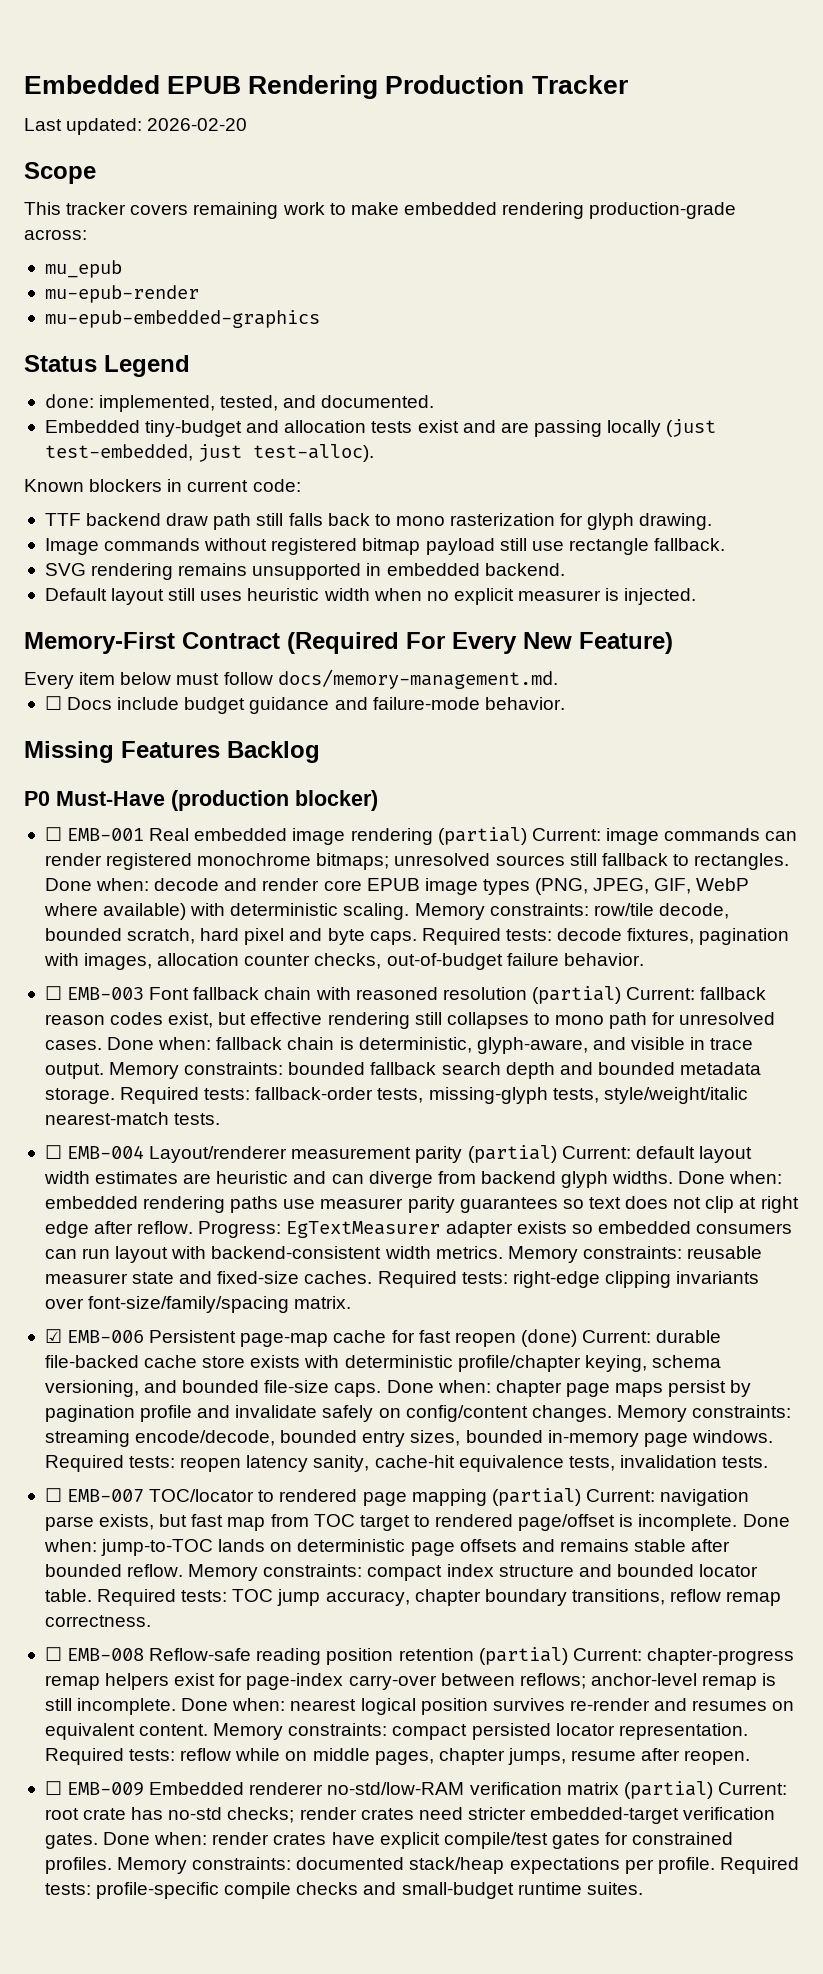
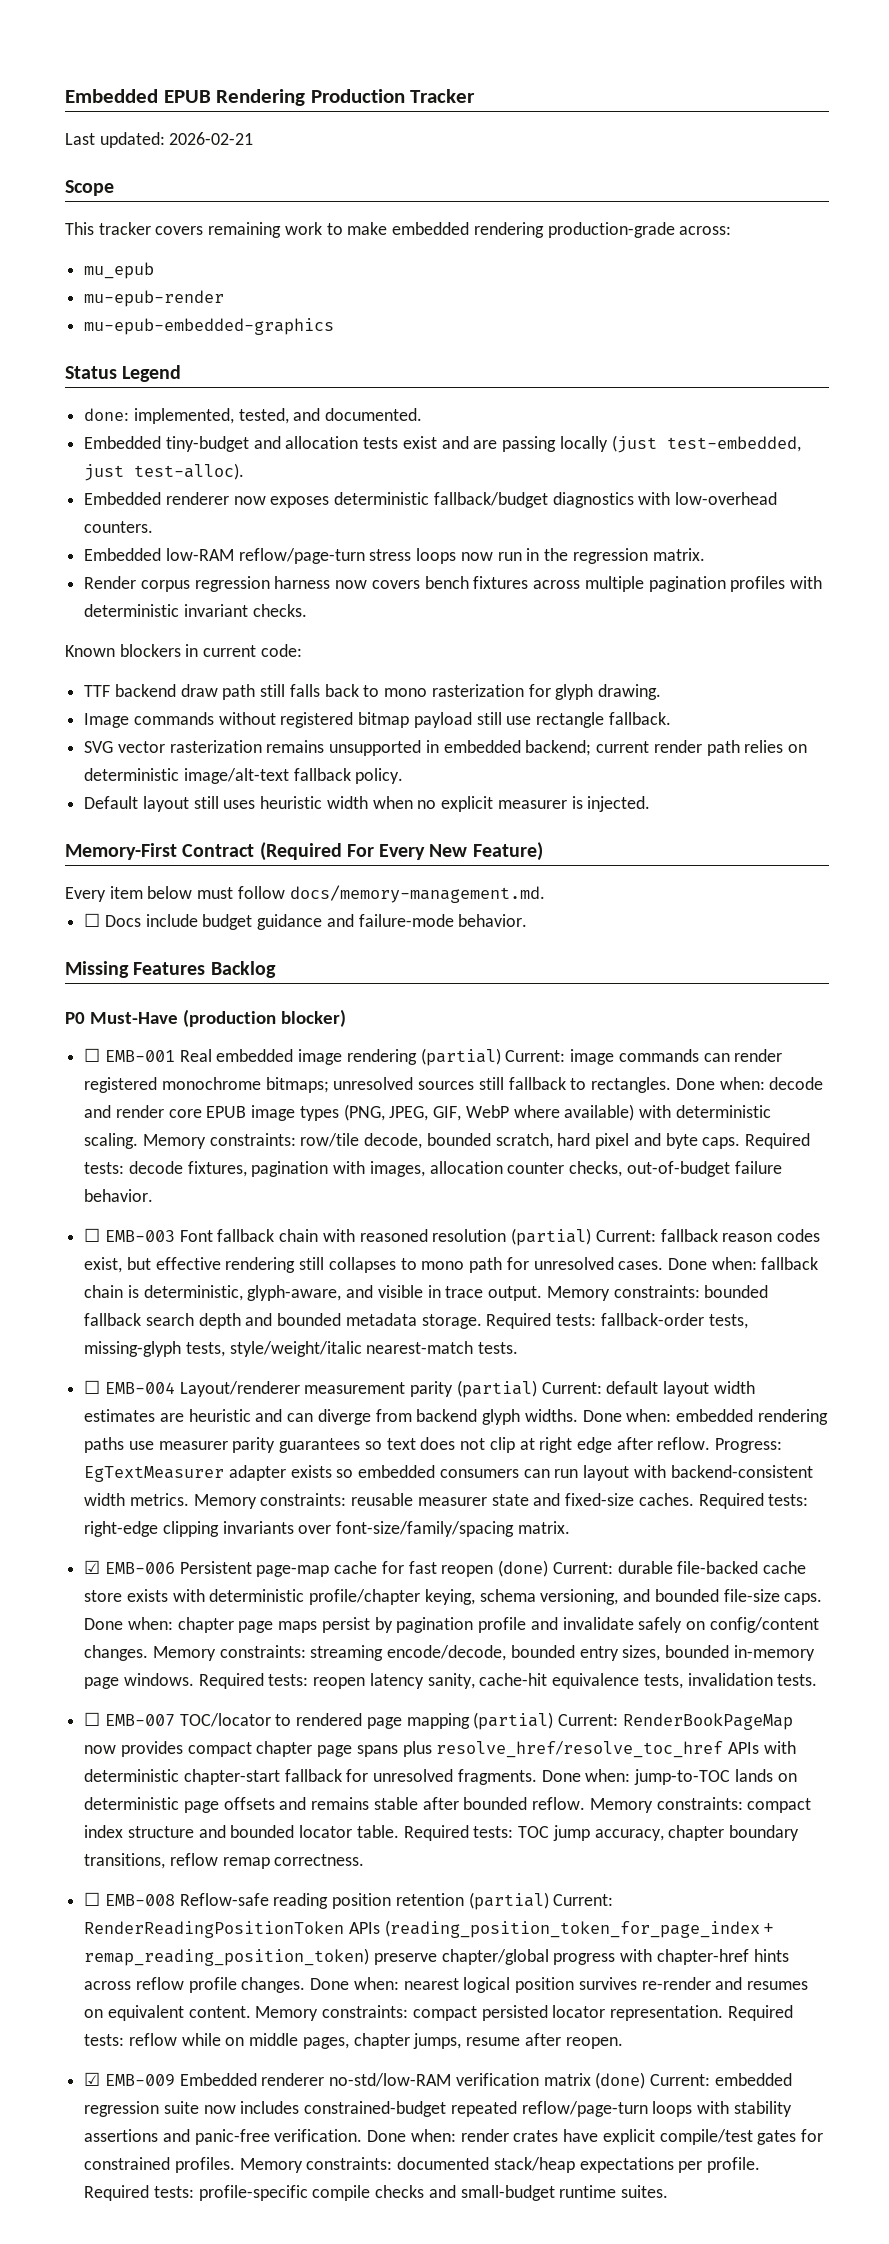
- Last updated: 2026-02-20
+ Last updated: 2026-02-21
+ Embedded renderer now exposes deterministic fallback/budget diagnostics with low-overhead counters.
+ Embedded low-RAM reflow/page-turn stress loops now run in the regression matrix.
+ Render corpus regression harness now covers bench fixtures across multiple pagination profiles with deterministic invariant checks.
- SVG rendering remains unsupported in embedded backend.
+ SVG vector rasterization remains unsupported in embedded backend; current render path relies on deterministic image/alt-text fallback policy.
- ☐ EMB-007 TOC/locator to rendered page mapping (partial) Current: navigation parse exists, but fast map from TOC target to rendered page/offset is incomplete.
+ ☐ EMB-007 TOC/locator to rendered page mapping (partial) Current: RenderBookPageMap now provides compact chapter page spans plus resolve_href/resolve_toc_href APIs with deterministic chapter-start fallback for unresolved fragments.
- ☐ EMB-008 Reflow-safe reading position retention (partial) Current: chapter-progress remap helpers exist for page-index carry-over between reflows; anchor-level remap is still incomplete.
+ ☐ EMB-008 Reflow-safe reading position retention (partial) Current: RenderReadingPositionToken APIs (reading_position_token_for_page_index + remap_reading_position_token) preserve chapter/global progress with chapter-href hints across reflow profile changes.
- ☐ EMB-009 Embedded renderer no-std/low-RAM verification matrix (partial) Current: root crate has no-std checks; render crates need stricter embedded-target verification gates.
+ ☑ EMB-009 Embedded renderer no-std/low-RAM verification matrix (done) Current: embedded regression suite now includes constrained-budget repeated reflow/page-turn loops with stability assertions and panic-free verification.

